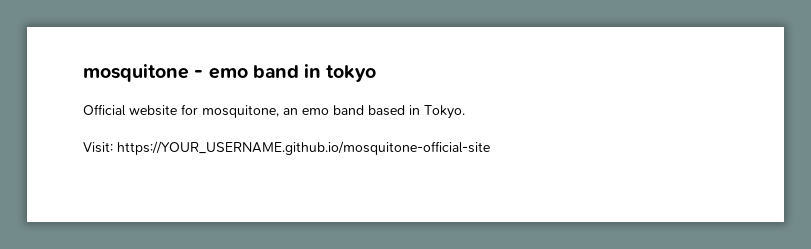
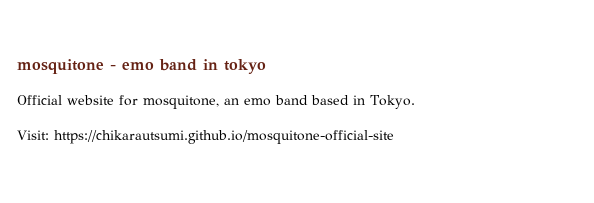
- Visit: https://YOUR_USERNAME.github.io/mosquitone-official-site
+ Visit: https://chikarautsumi.github.io/mosquitone-official-site

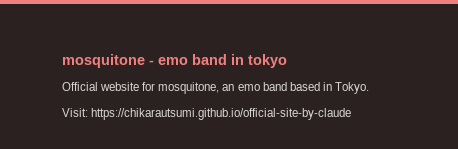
- Visit: https://chikarautsumi.github.io/mosquitone-official-site
+ Visit: https://chikarautsumi.github.io/official-site-by-claude

